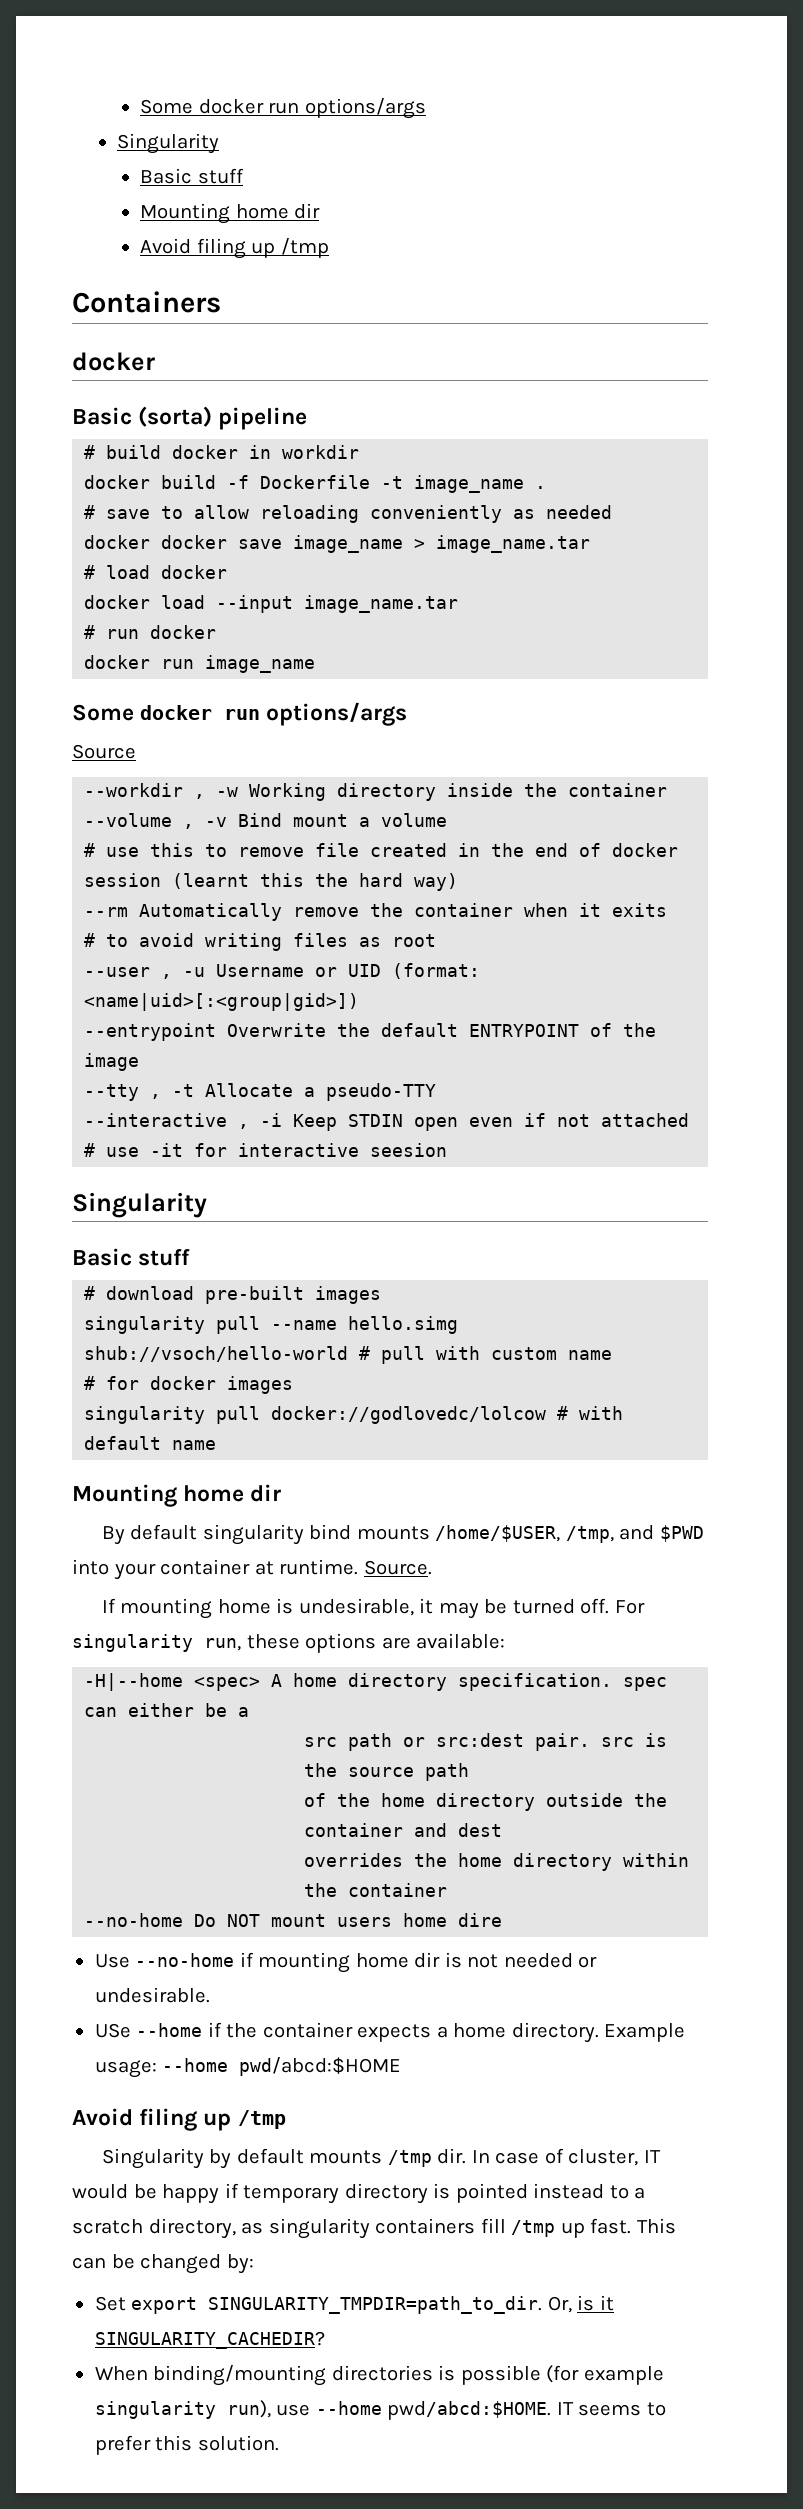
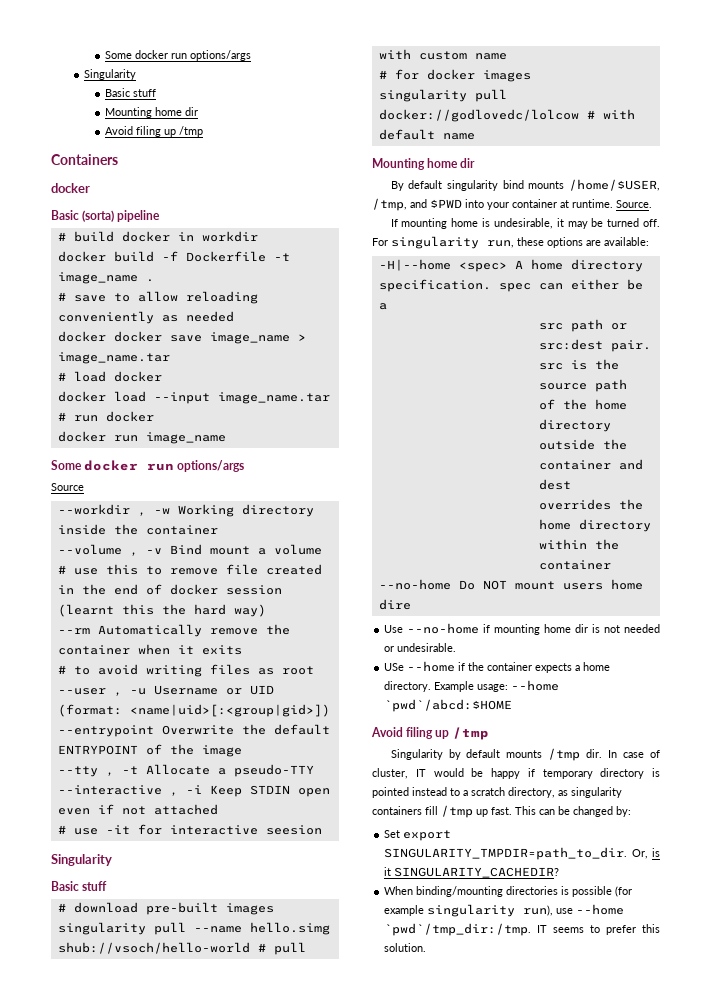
- Example usage: --home pwd/abcd:$HOME
+ Example usage: --home `pwd`/abcd:$HOME
- When binding/mounting directories is possible (for example singularity run), use --home pwd/abcd:$HOME.
+ When binding/mounting directories is possible (for example singularity run), use --home `pwd`/tmp_dir:/tmp.

